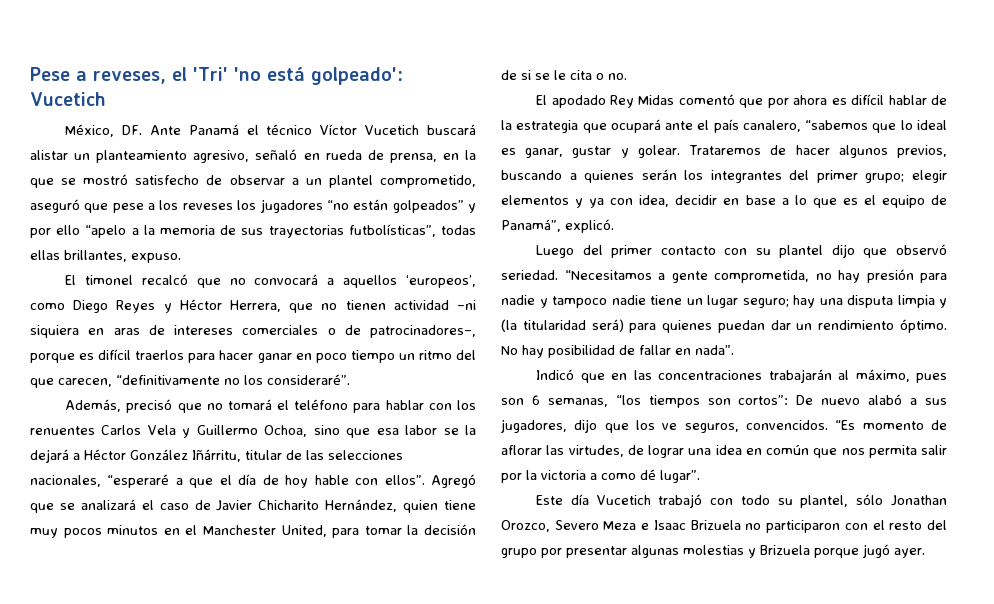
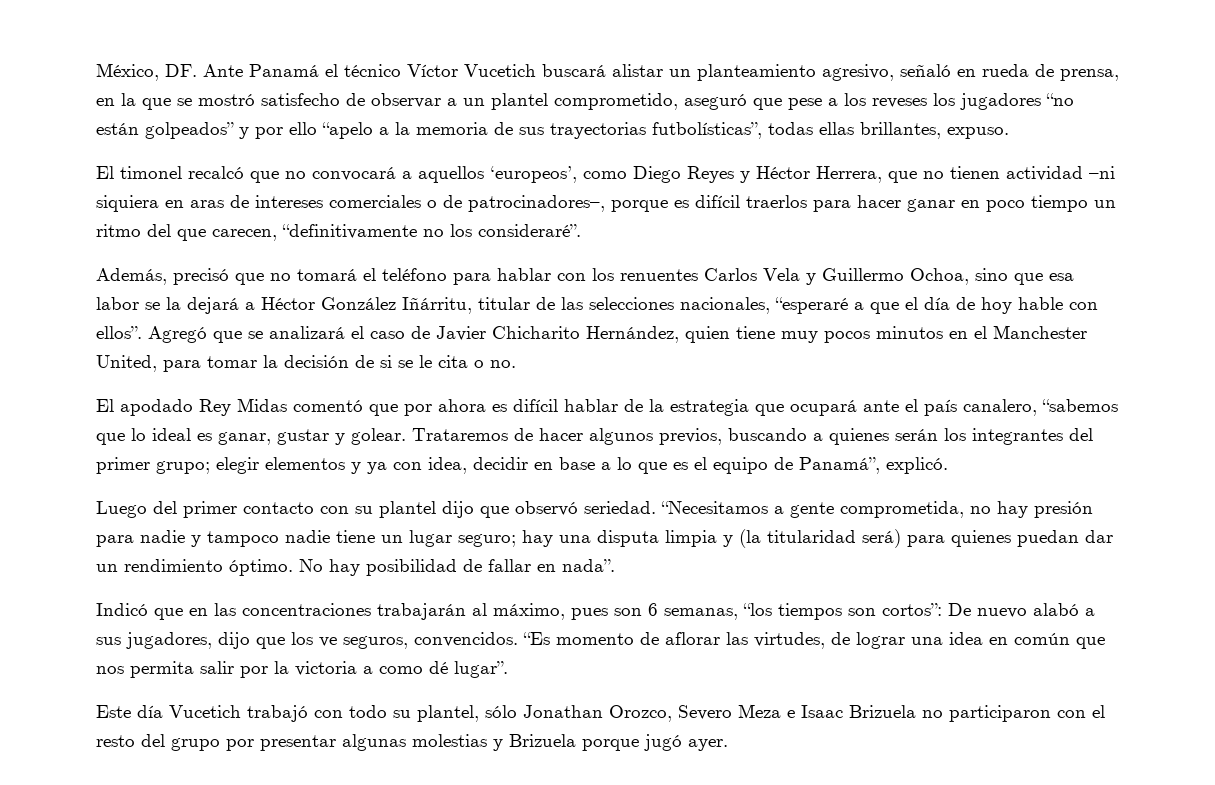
- Pese a reveses, el 'Tri' 'no está golpeado': Vucetich

